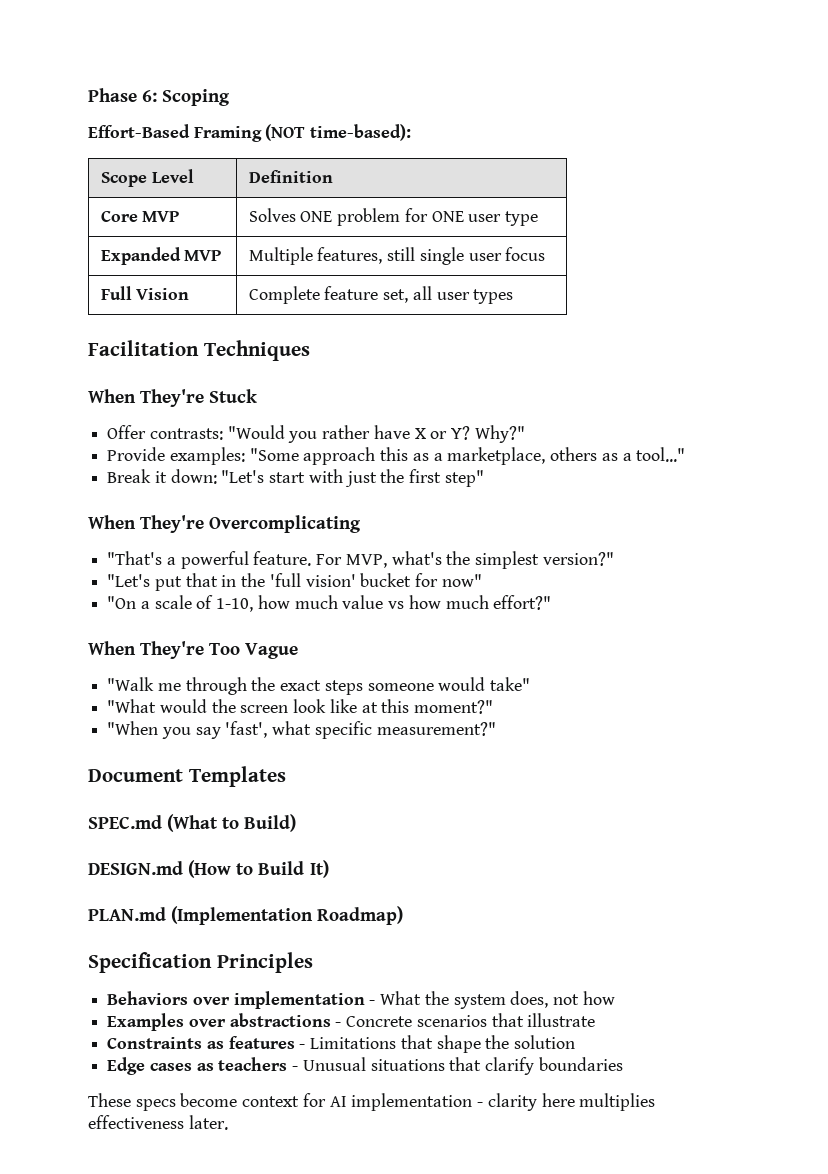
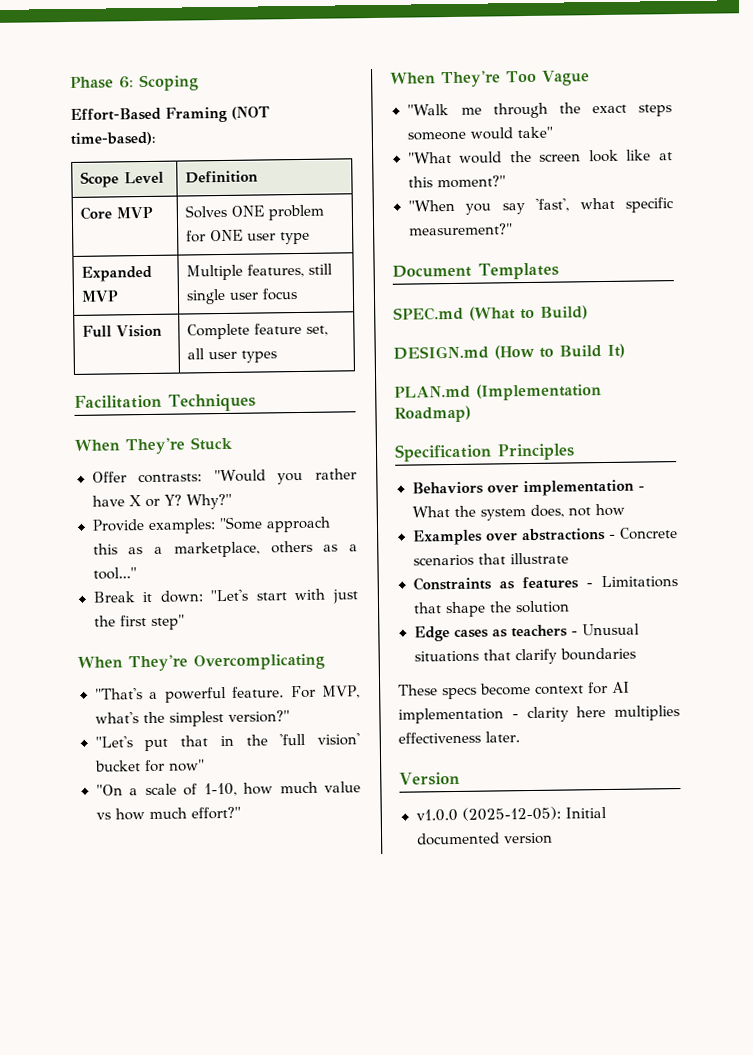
+ Version
+ v1.0.0 (2025-12-05): Initial documented version

